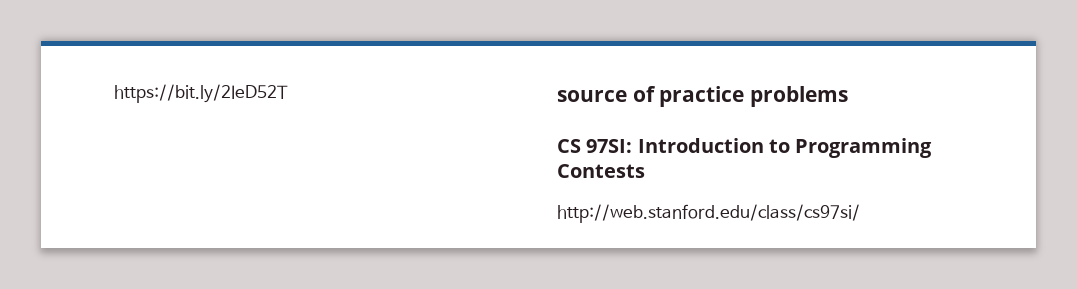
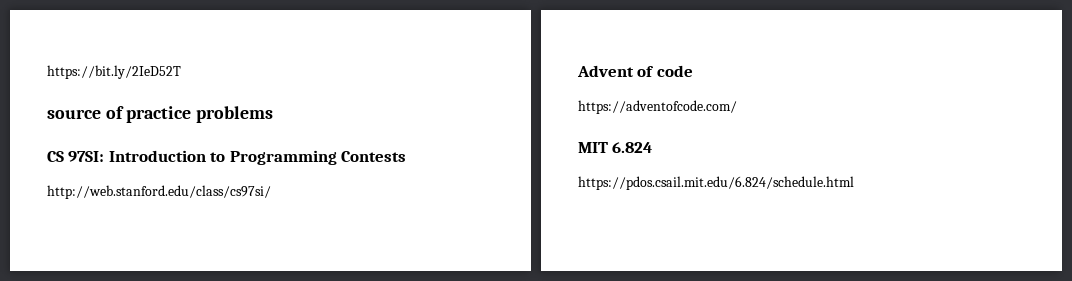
+ Advent of code
+ https://adventofcode.com/
+ MIT 6.824
+ https://pdos.csail.mit.edu/6.824/schedule.html

